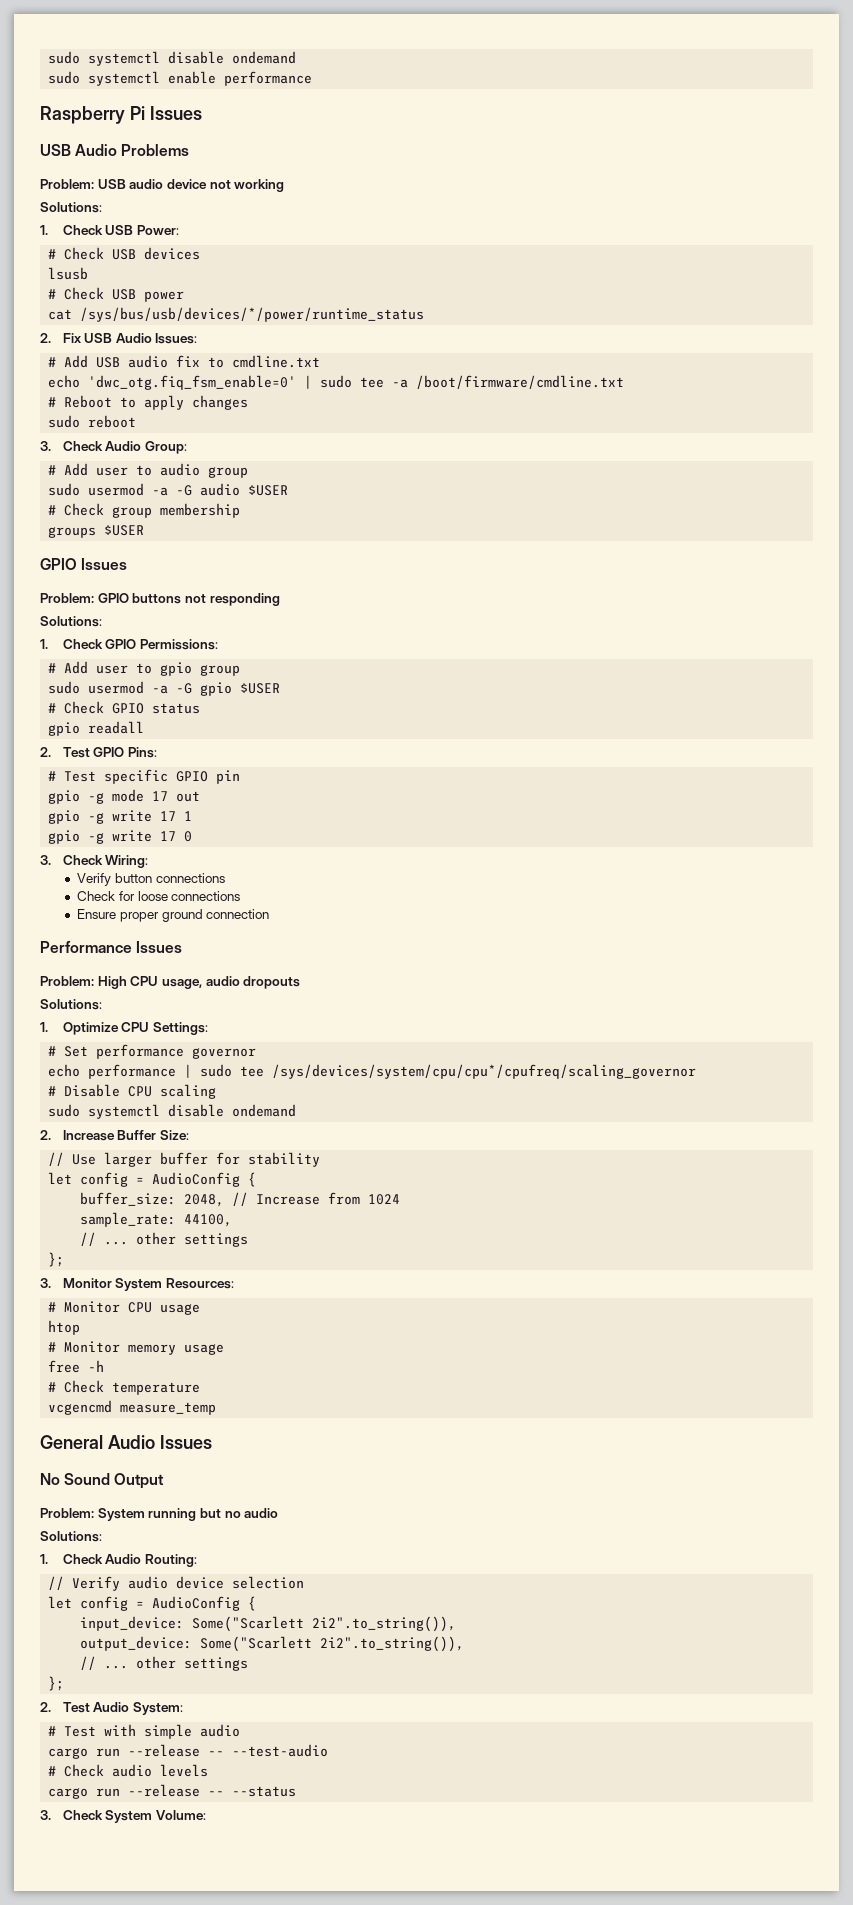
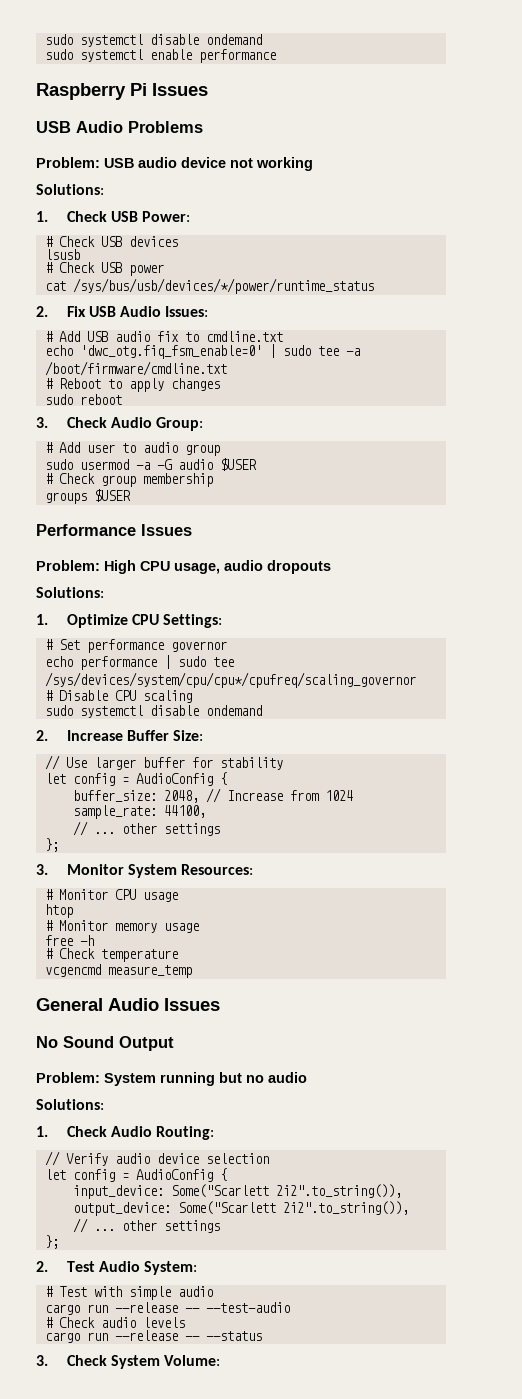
- GPIO Issues
- Problem: GPIO buttons not responding
- Solutions:
- 1. Check GPIO Permissions:
- # Add user to gpio group
- sudo usermod -a -G gpio $USER
- # Check GPIO status
- gpio readall
- 2. Test GPIO Pins:
- # Test specific GPIO pin
- gpio -g mode 17 out
- gpio -g write 17 1
- gpio -g write 17 0
- 3. Check Wiring:
- Verify button connections
- Check for loose connections
- Ensure proper ground connection

